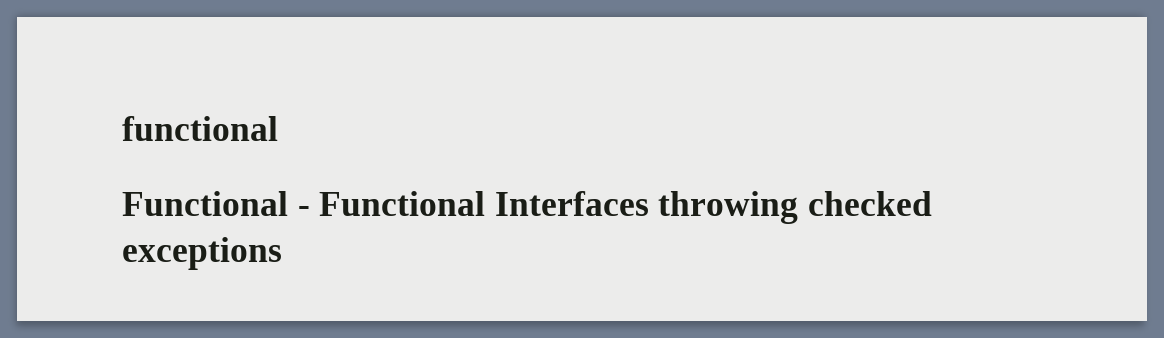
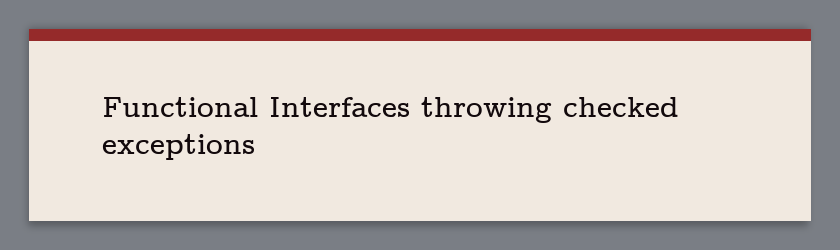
- functional
- Functional - Functional Interfaces throwing checked exceptions
+ Functional Interfaces throwing checked exceptions

